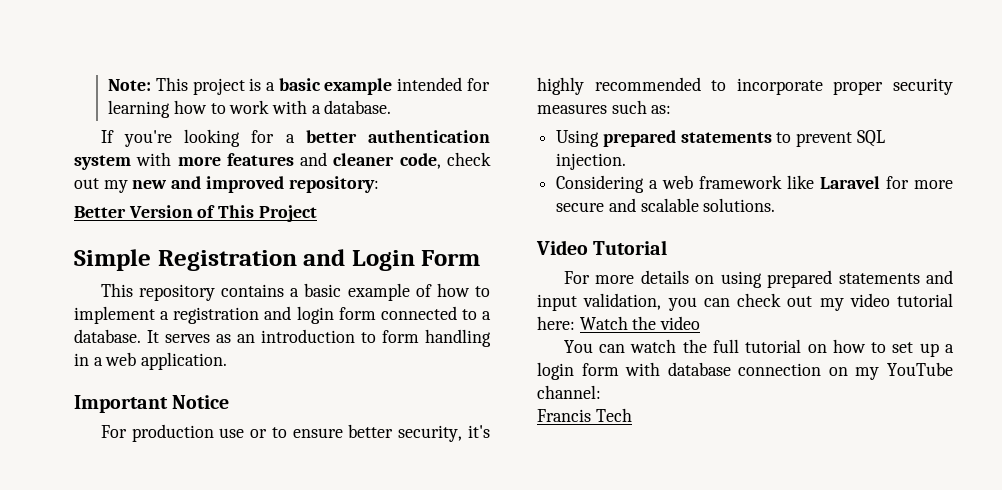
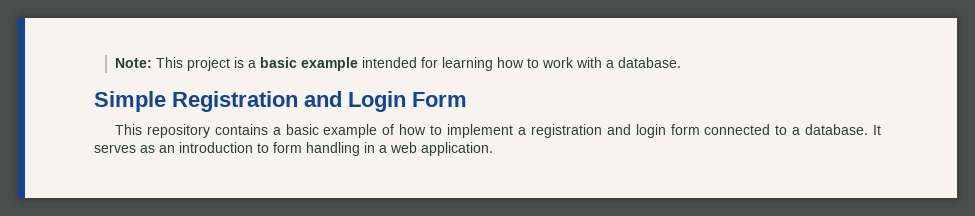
- If you're looking for a better authentication system with more features and cleaner code, check out my new and improved repository:
- Better Version of This Project
- Important Notice
- For production use or to ensure better security, it's highly recommended to incorporate proper security measures such as:
- Using prepared statements to prevent SQL injection.
- Considering a web framework like Laravel for more secure and scalable solutions.
- Video Tutorial
- For more details on using prepared statements and input validation, you can check out my video tutorial here: Watch the video
- You can watch the full tutorial on how to set up a login form with database connection on my YouTube channel:
- Francis Tech

